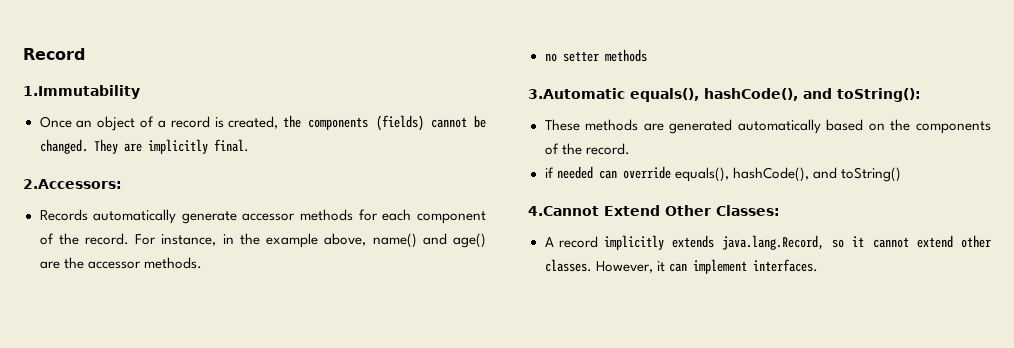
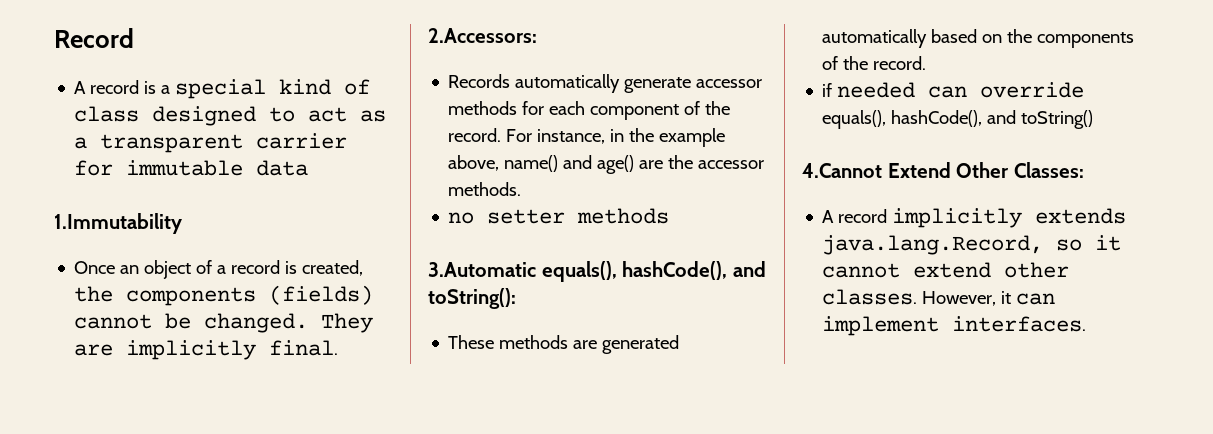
+ A record is a special kind of class designed to act as a transparent carrier for immutable data

